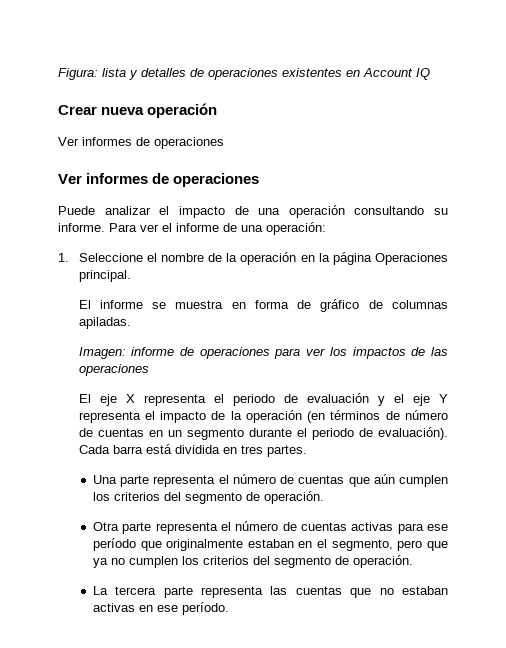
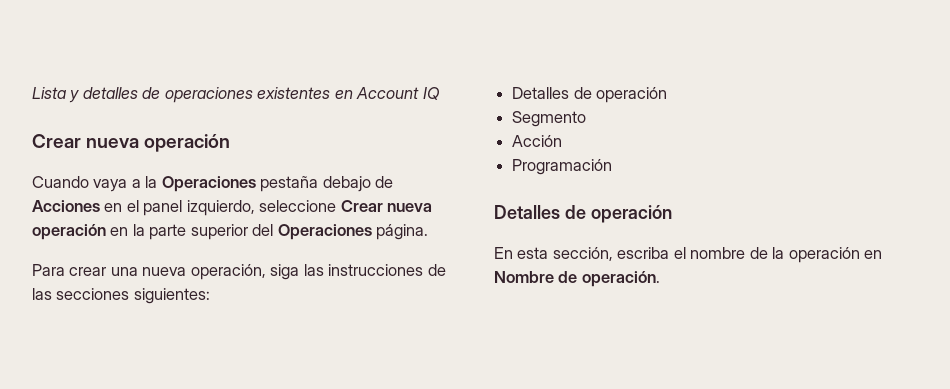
- Figura: lista y detalles de operaciones existentes en Account IQ
+ Lista y detalles de operaciones existentes en Account IQ
  Crear nueva operación
- Ver informes de operaciones
- Ver informes de operaciones
- Puede analizar el impacto de una operación consultando su informe. Para ver el informe de una operación:
- 1. Seleccione el nombre de la operación en la página Operaciones principal.
- El informe se muestra en forma de gráfico de columnas apiladas.
- Imagen: informe de operaciones para ver los impactos de las operaciones
- El eje X representa el periodo de evaluación y el eje Y representa el impacto de la operación (en términos de número de cuentas en un segmento durante el periodo de evaluación). Cada barra está dividida en tres partes.
- Una parte representa el número de cuentas que aún cumplen los criterios del segmento de operación.
- Otra parte representa el número de cuentas activas para ese período que originalmente estaban en el segmento, pero que ya no cumplen los criterios del segmento de operación.
- La tercera parte representa las cuentas que no estaban activas en ese período.
+ Cuando vaya a la Operaciones pestaña debajo de Acciones en el panel izquierdo, seleccione Crear nueva operación en la parte superior del Operaciones página.
+ Para crear una nueva operación, siga las instrucciones de las secciones siguientes:
+ Detalles de operación
+ Segmento
+ Acción
+ Programación
+ Detalles de operación
+ En esta sección, escriba el nombre de la operación en Nombre de operación.

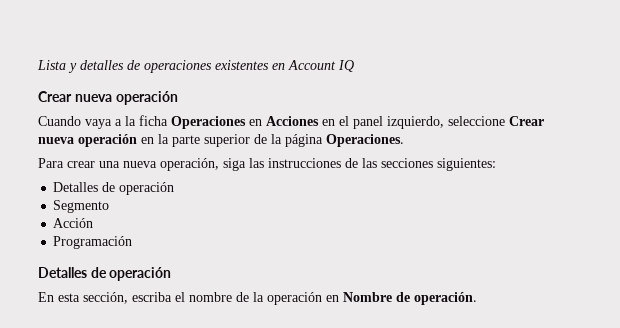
- Cuando vaya a la Operaciones pestaña debajo de Acciones en el panel izquierdo, seleccione Crear nueva operación en la parte superior del Operaciones página.
+ Cuando vaya a la ficha Operaciones en Acciones en el panel izquierdo, seleccione Crear nueva operación en la parte superior de la página Operaciones.

